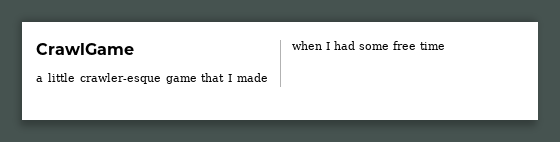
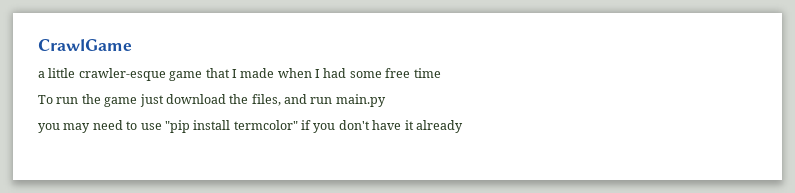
+ To run the game just download the files, and run main.py
+ you may need to use "pip install termcolor" if you don't have it already

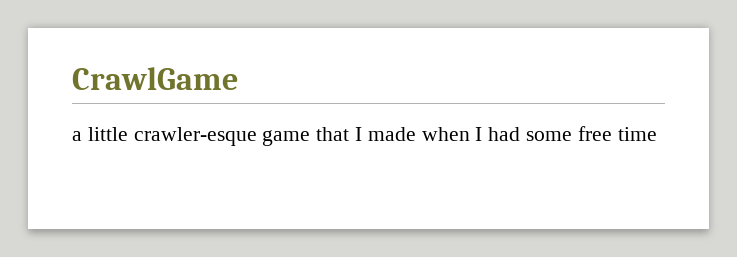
- To run the game just download the files, and run main.py
- you may need to use "pip install termcolor" if you don't have it already

